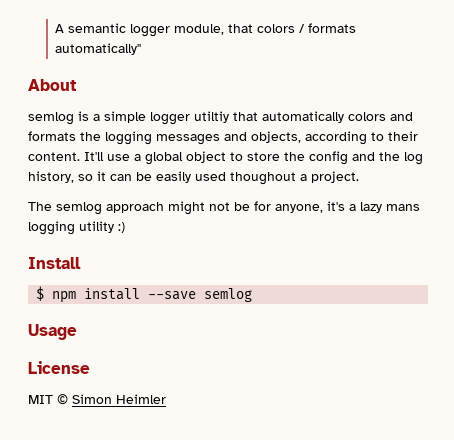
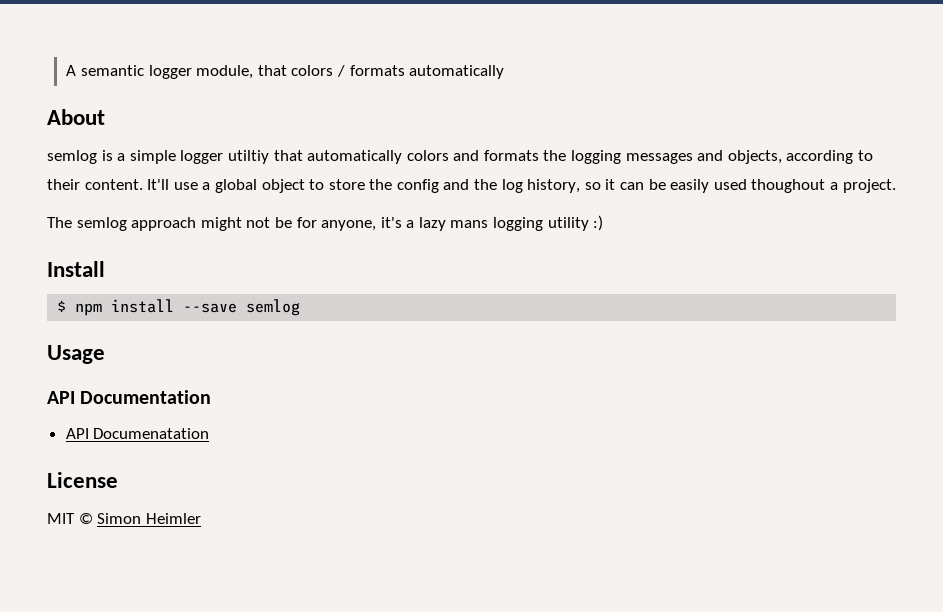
- A semantic logger module, that colors / formats automatically"
+ A semantic logger module, that colors / formats automatically
+ API Documentation
+ API Documenatation

